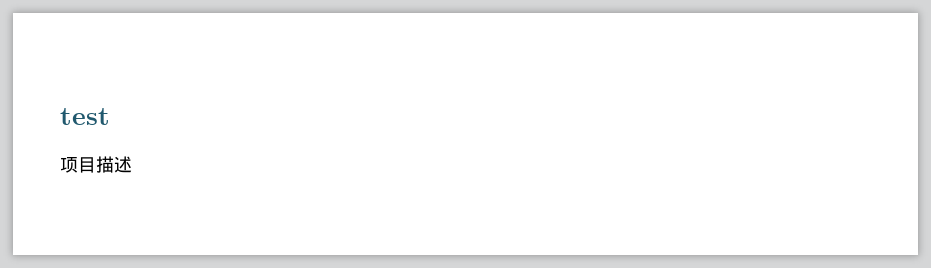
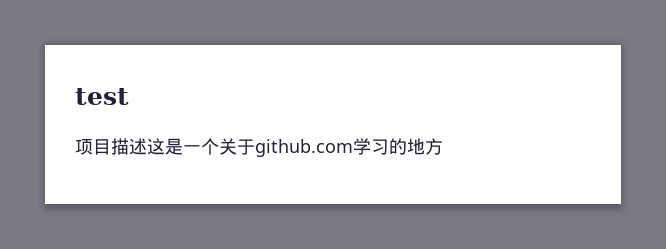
- 项目描述
+ 项目描述这是一个关于github.com学习的地方

